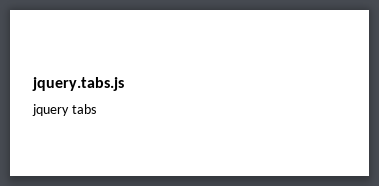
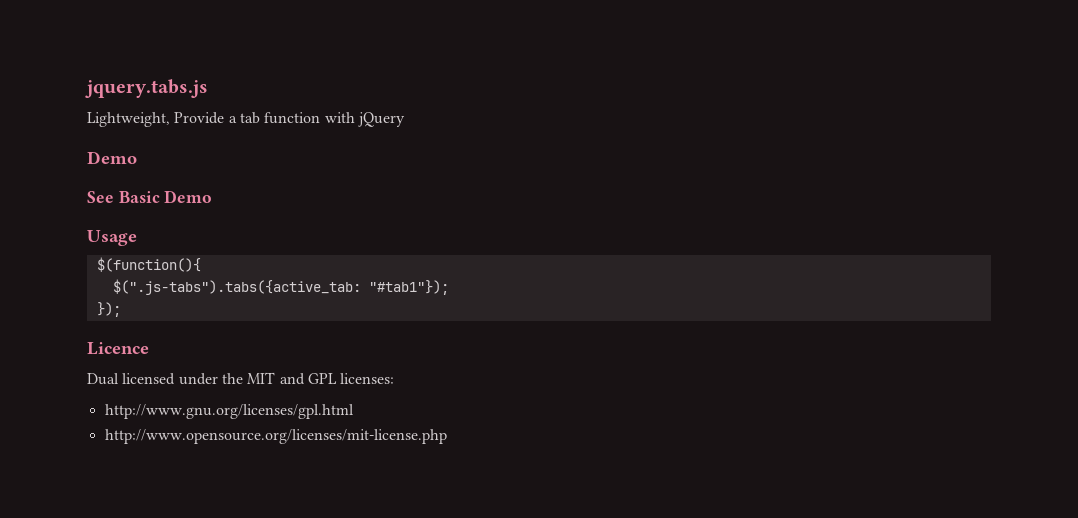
- jquery tabs
+ Lightweight, Provide a tab function with jQuery
+ Demo
+ See Basic Demo
+ Usage
+ $(function(){
+ $(".js-tabs").tabs({active_tab: "#tab1"});
+ });
+ Licence
+ Dual licensed under the MIT and GPL licenses:
+ http://www.gnu.org/licenses/gpl.html
+ http://www.opensource.org/licenses/mit-license.php

